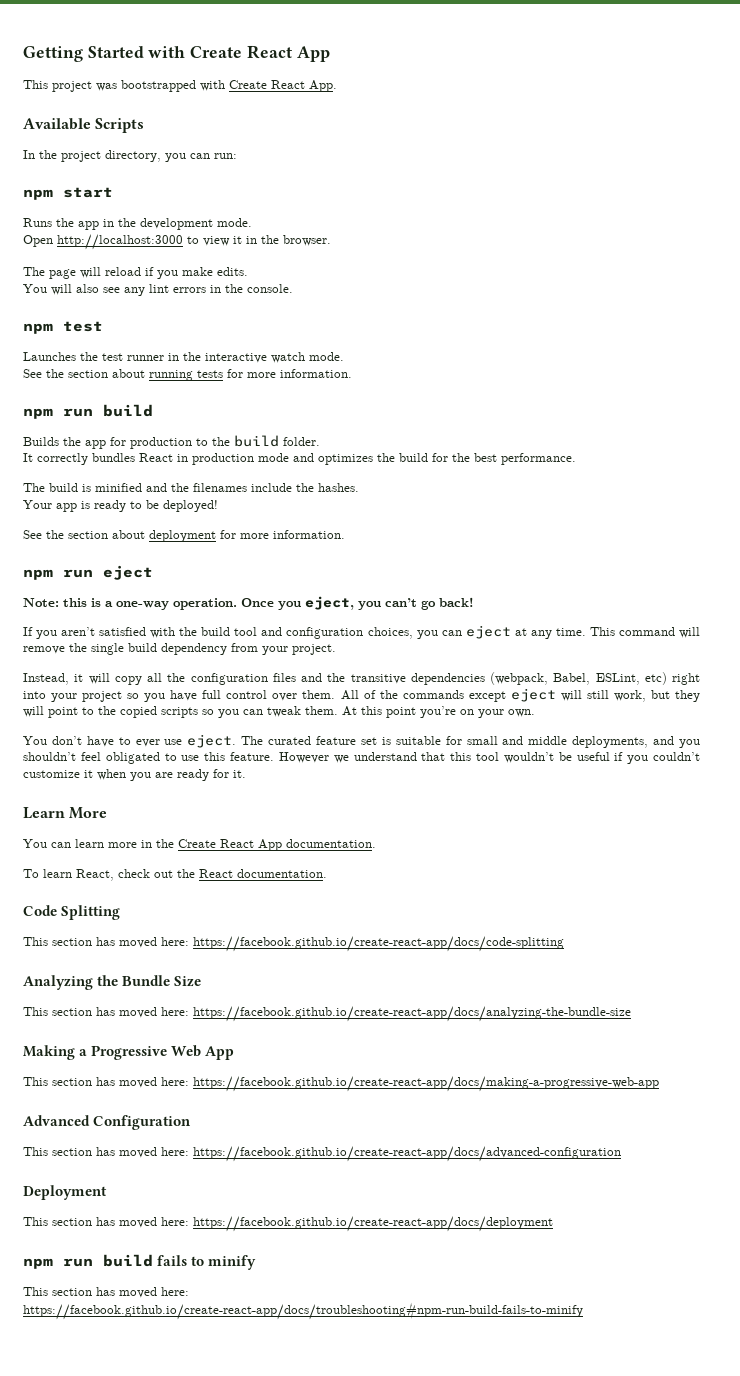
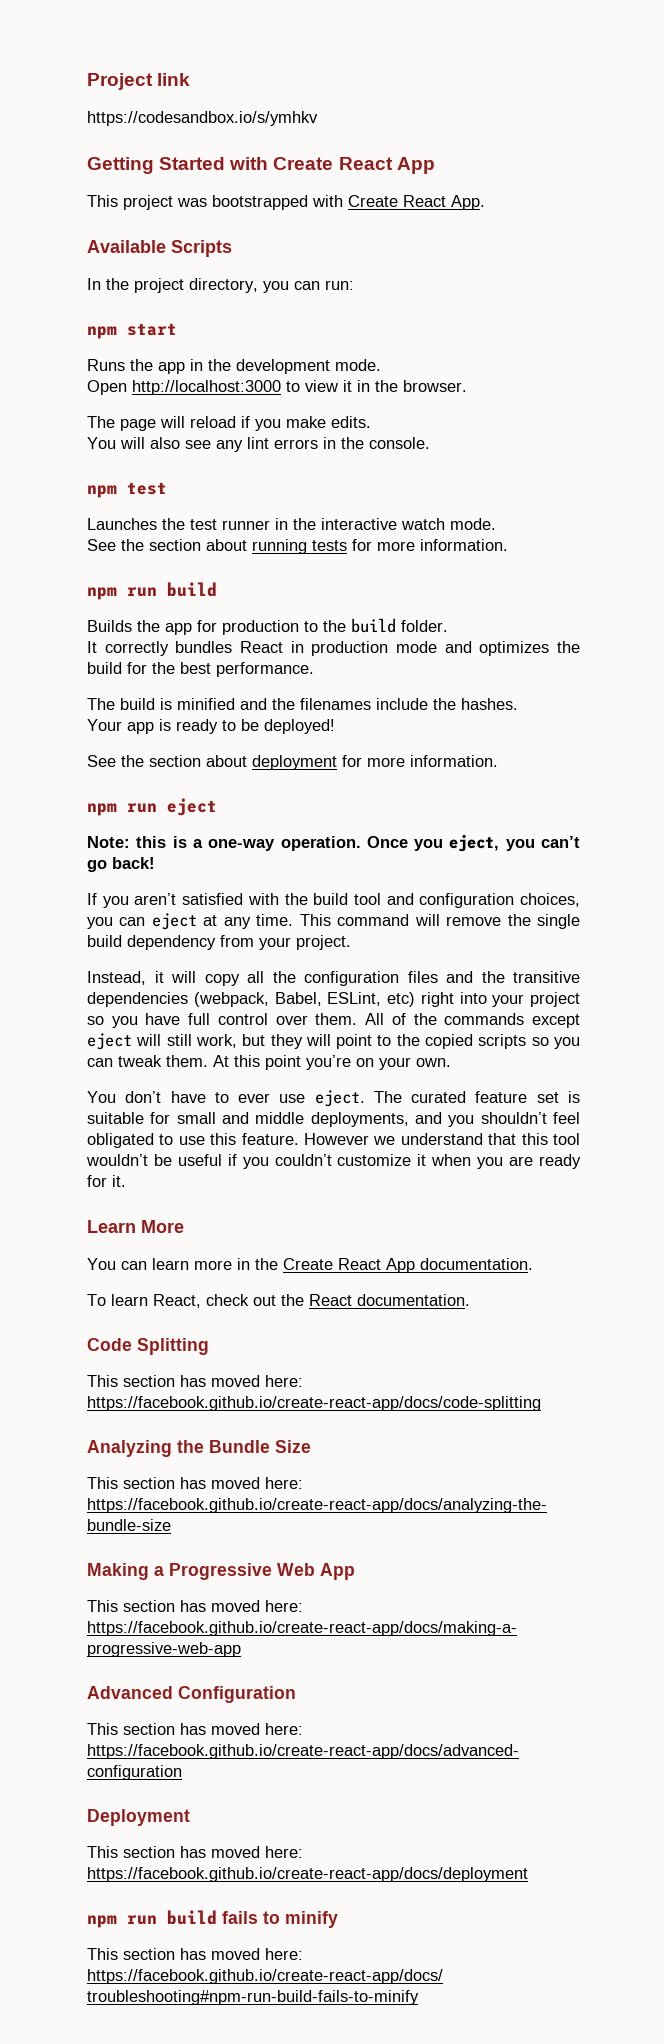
+ Project link
+ https://codesandbox.io/s/ymhkv

